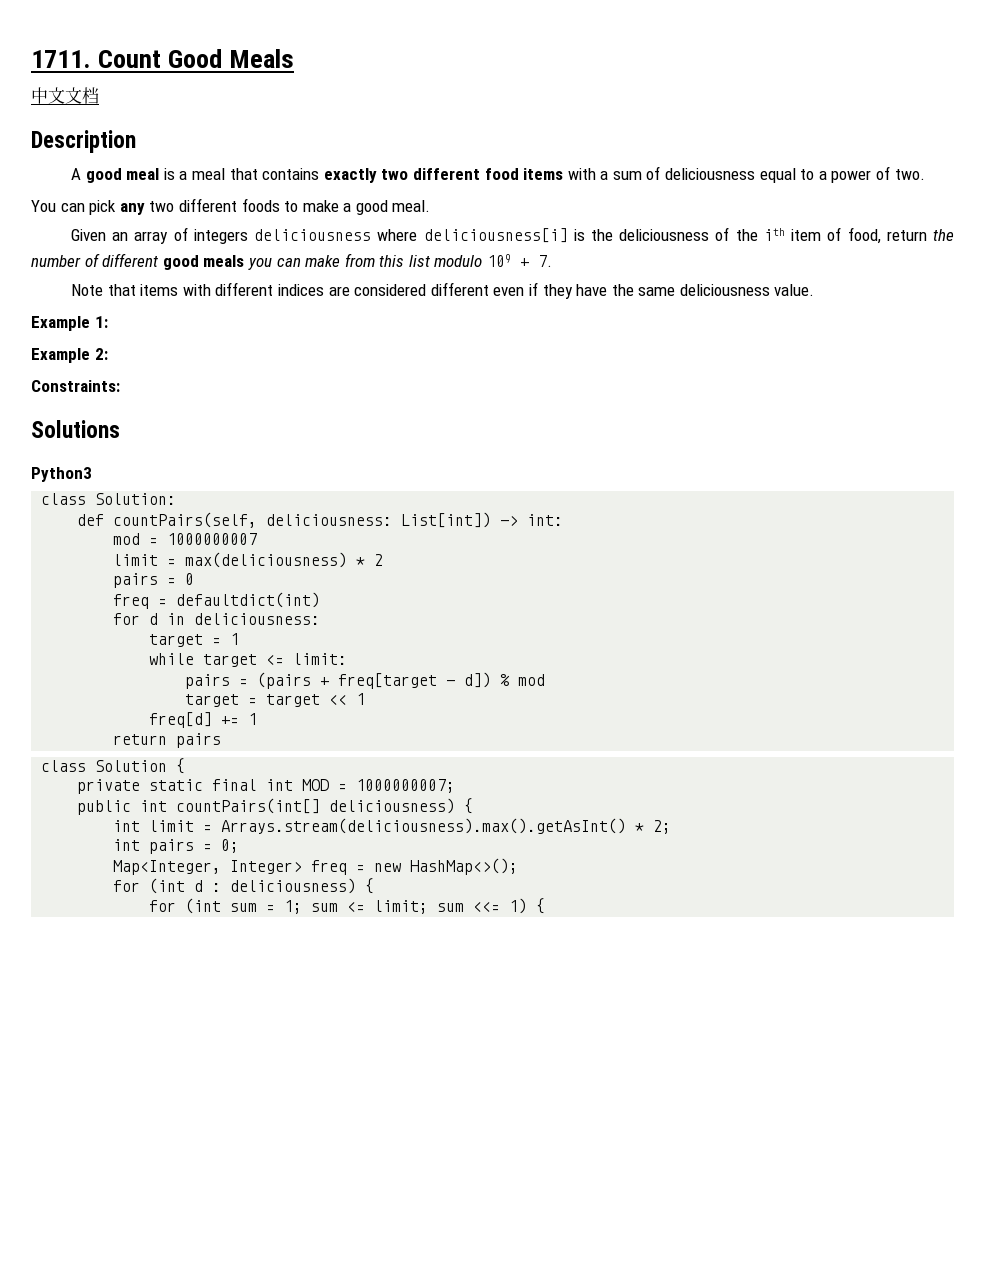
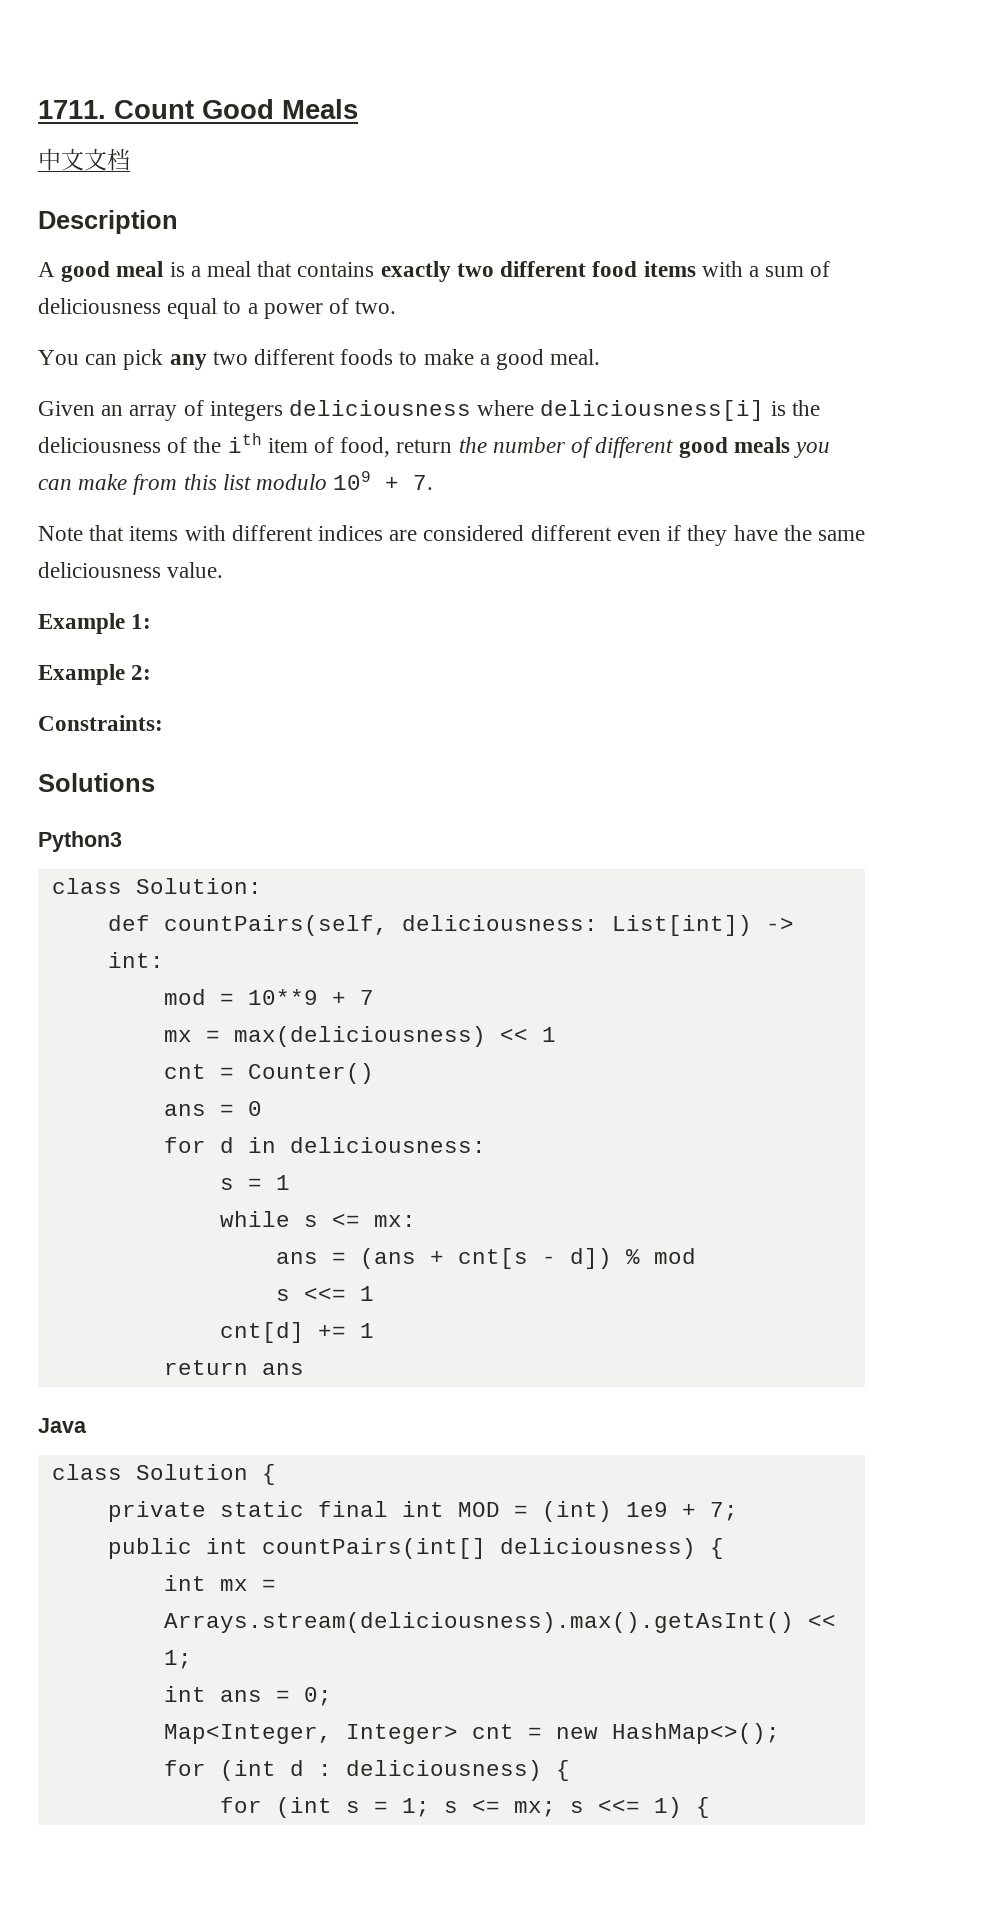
- mod = 1000000007
- limit = max(deliciousness) * 2
- pairs = 0
+ mod = 10**9 + 7
+ mx = max(deliciousness) << 1
+ cnt = Counter()
+ ans = 0
- freq = defaultdict(int)
- target = 1
+ s = 1
- while target <= limit:
- pairs = (pairs + freq[target - d]) % mod
+ while s <= mx:
+ ans = (ans + cnt[s - d]) % mod
- target = target << 1
- freq[d] += 1
+ s <<= 1
+ cnt[d] += 1
- return pairs
+ return ans
+ Java
- private static final int MOD = 1000000007;
+ private static final int MOD = (int) 1e9 + 7;
- int limit = Arrays.stream(deliciousness).max().getAsInt() * 2;
- int pairs = 0;
+ int mx = Arrays.stream(deliciousness).max().getAsInt() << 1;
+ int ans = 0;
- Map<Integer, Integer> freq = new HashMap<>();
+ Map<Integer, Integer> cnt = new HashMap<>();
- for (int sum = 1; sum <= limit; sum <<= 1) {
+ for (int s = 1; s <= mx; s <<= 1) {

